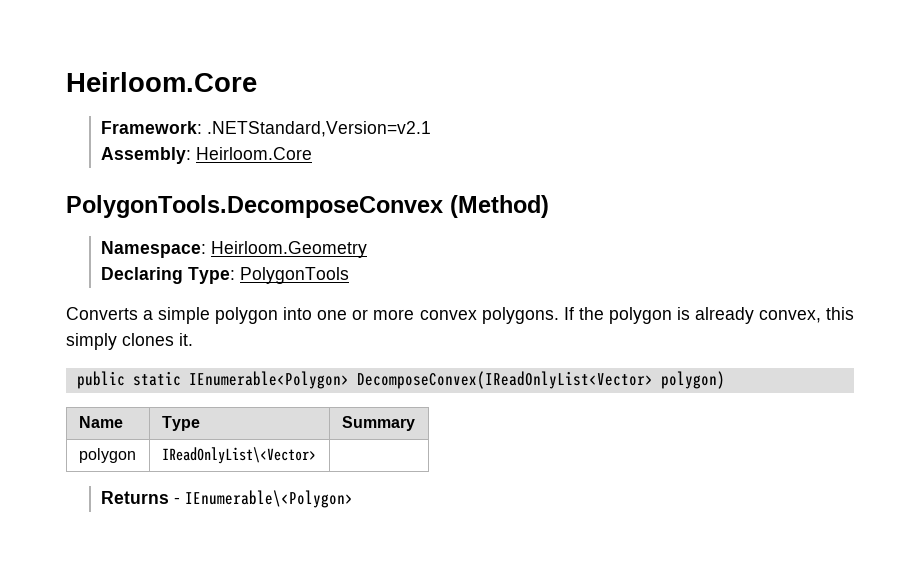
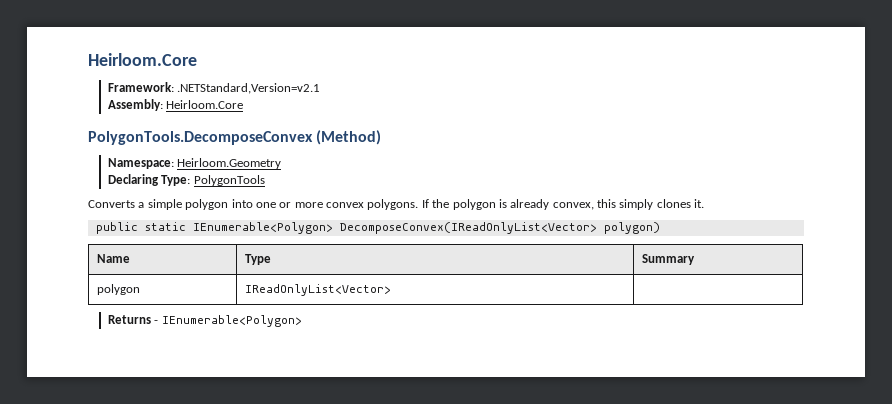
- polygon | IReadOnlyList\<Vector> |
+ polygon | IReadOnlyList<Vector> |
- Returns - IEnumerable\<Polygon>
+ Returns - IEnumerable<Polygon>

